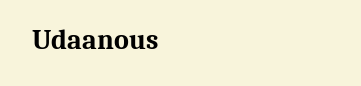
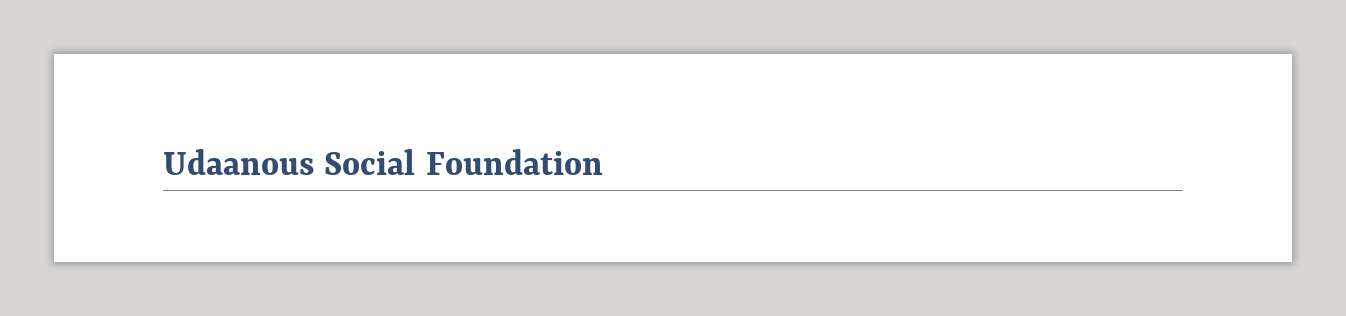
- Udaanous
+ Udaanous Social Foundation

